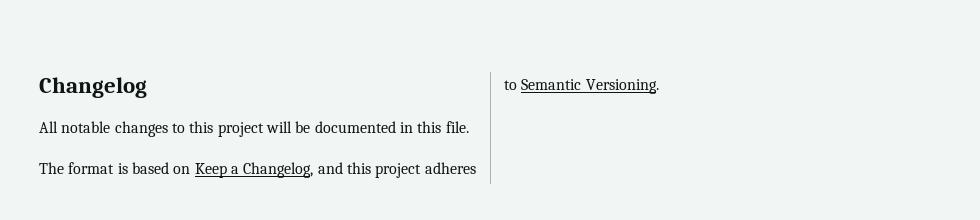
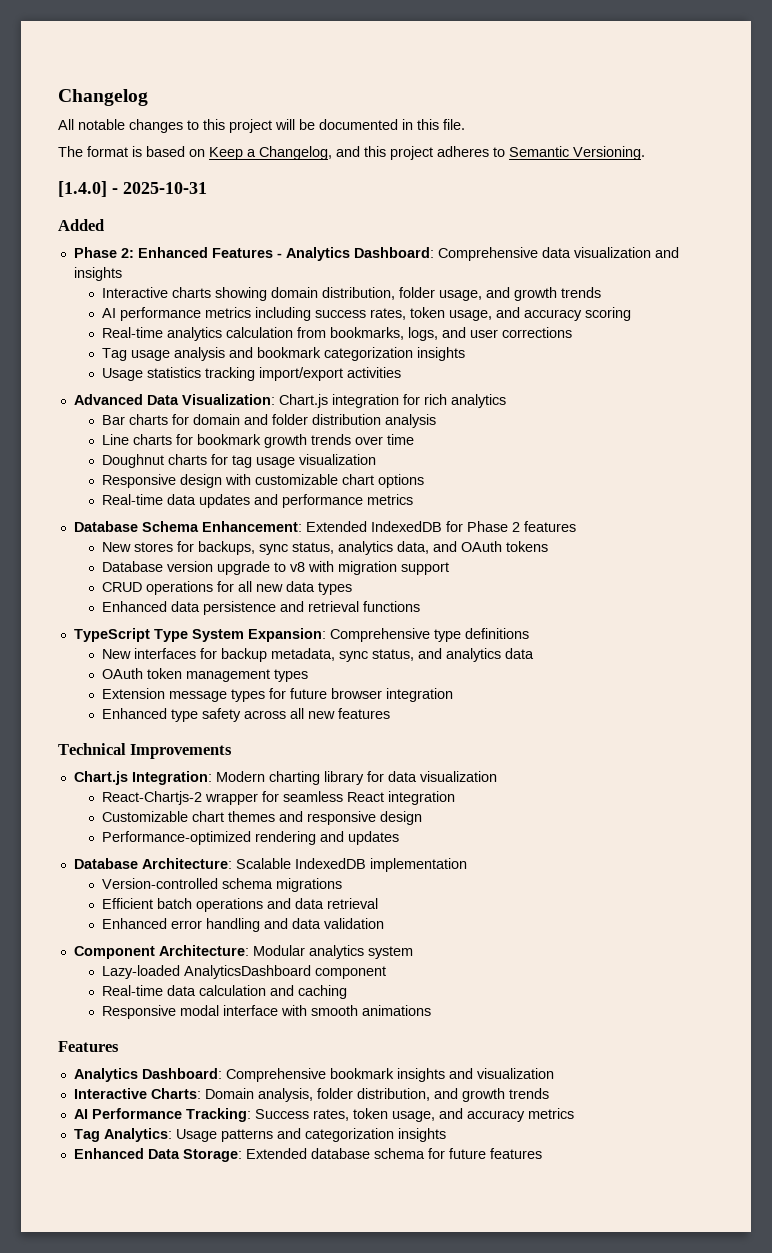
+ [1.4.0] - 2025-10-31
+ Added
+ Phase 2: Enhanced Features - Analytics Dashboard: Comprehensive data visualization and insights
+ Interactive charts showing domain distribution, folder usage, and growth trends
+ AI performance metrics including success rates, token usage, and accuracy scoring
+ Real-time analytics calculation from bookmarks, logs, and user corrections
+ Tag usage analysis and bookmark categorization insights
+ Usage statistics tracking import/export activities
+ Advanced Data Visualization: Chart.js integration for rich analytics
+ Bar charts for domain and folder distribution analysis
+ Line charts for bookmark growth trends over time
+ Doughnut charts for tag usage visualization
+ Responsive design with customizable chart options
+ Real-time data updates and performance metrics
+ Database Schema Enhancement: Extended IndexedDB for Phase 2 features
+ New stores for backups, sync status, analytics data, and OAuth tokens
+ Database version upgrade to v8 with migration support
+ CRUD operations for all new data types
+ Enhanced data persistence and retrieval functions
+ TypeScript Type System Expansion: Comprehensive type definitions
+ New interfaces for backup metadata, sync status, and analytics data
+ OAuth token management types
+ Extension message types for future browser integration
+ Enhanced type safety across all new features
+ Technical Improvements
+ Chart.js Integration: Modern charting library for data visualization
+ React-Chartjs-2 wrapper for seamless React integration
+ Customizable chart themes and responsive design
+ Performance-optimized rendering and updates
+ Database Architecture: Scalable IndexedDB implementation
+ Version-controlled schema migrations
+ Efficient batch operations and data retrieval
+ Enhanced error handling and data validation
+ Component Architecture: Modular analytics system
+ Lazy-loaded AnalyticsDashboard component
+ Real-time data calculation and caching
+ Responsive modal interface with smooth animations
+ Features
+ Analytics Dashboard: Comprehensive bookmark insights and visualization
+ Interactive Charts: Domain analysis, folder distribution, and growth trends
+ AI Performance Tracking: Success rates, token usage, and accuracy metrics
+ Tag Analytics: Usage patterns and categorization insights
+ Enhanced Data Storage: Extended database schema for future features

